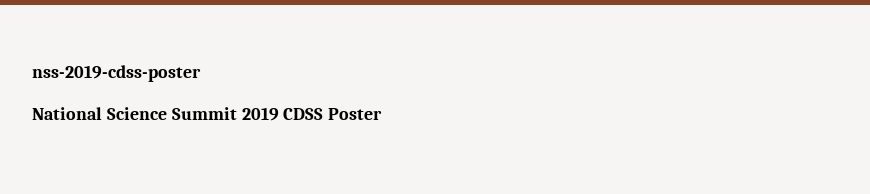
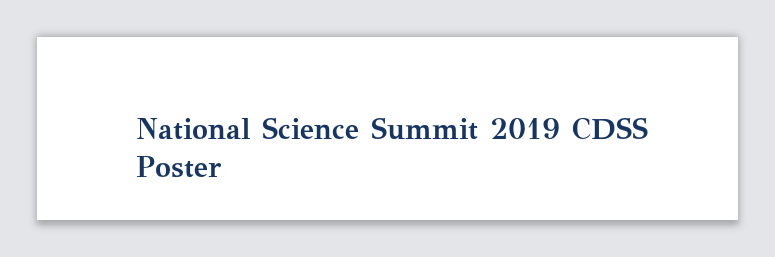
- nss-2019-cdss-poster

